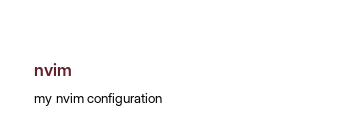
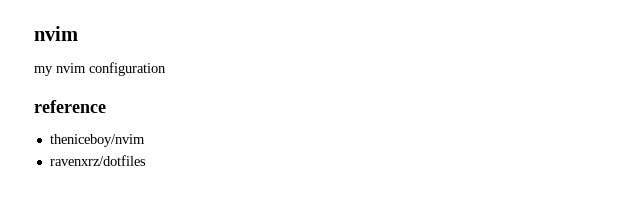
+ reference
+ theniceboy/nvim
+ ravenxrz/dotfiles

